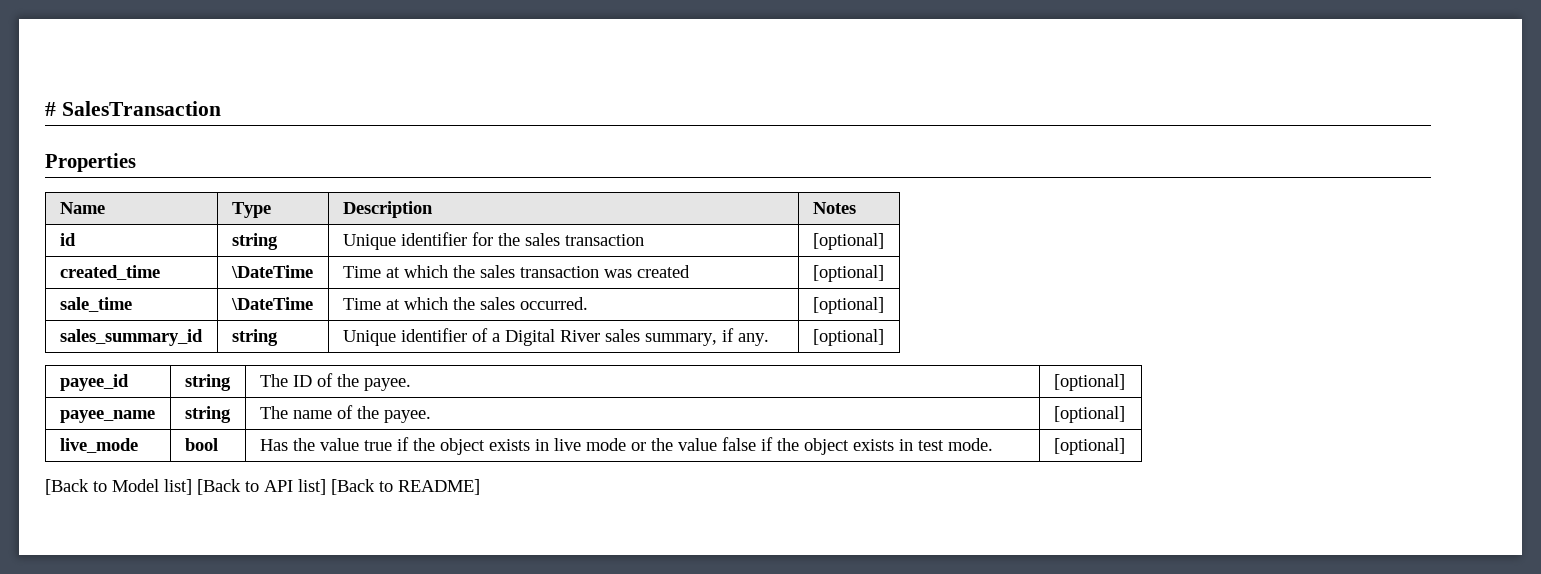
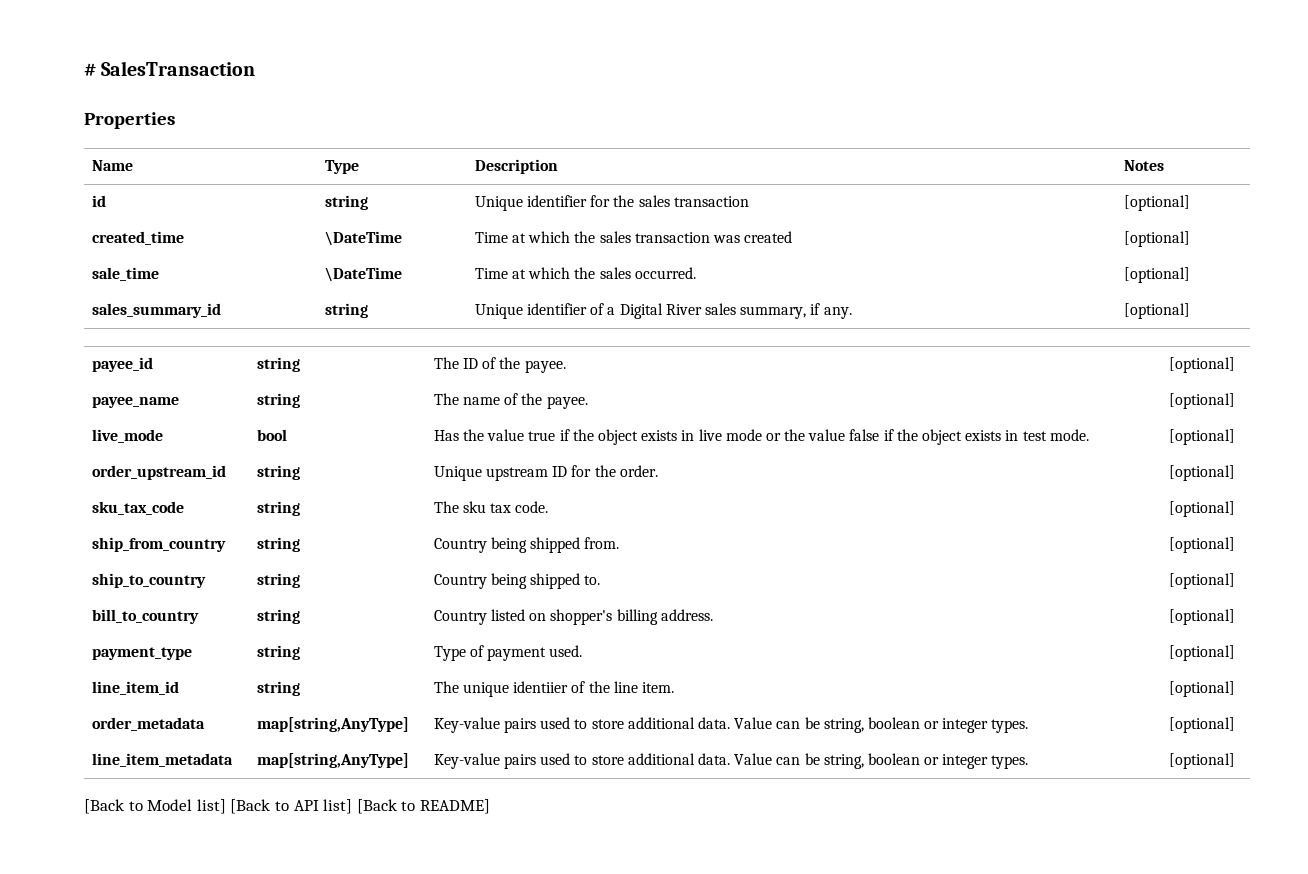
+ order_upstream_id | string | Unique upstream ID for the order. | [optional]
+ sku_tax_code | string | The sku tax code. | [optional]
+ ship_from_country | string | Country being shipped from. | [optional]
+ ship_to_country | string | Country being shipped to. | [optional]
+ bill_to_country | string | Country listed on shopper's billing address. | [optional]
+ payment_type | string | Type of payment used. | [optional]
+ line_item_id | string | The unique identiier of the line item. | [optional]
+ order_metadata | map[string,AnyType] | Key-value pairs used to store additional data. Value can be string, boolean or integer types. | [optional]
+ line_item_metadata | map[string,AnyType] | Key-value pairs used to store additional data. Value can be string, boolean or integer types. | [optional]

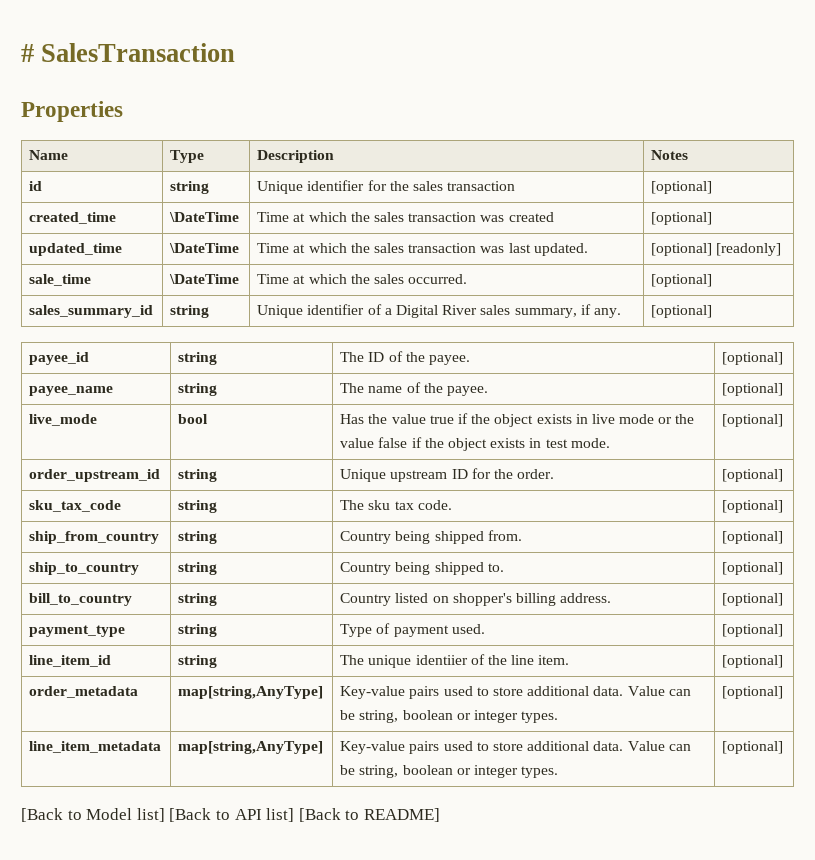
+ updated_time | \DateTime | Time at which the sales transaction was last updated. | [optional] [readonly]

